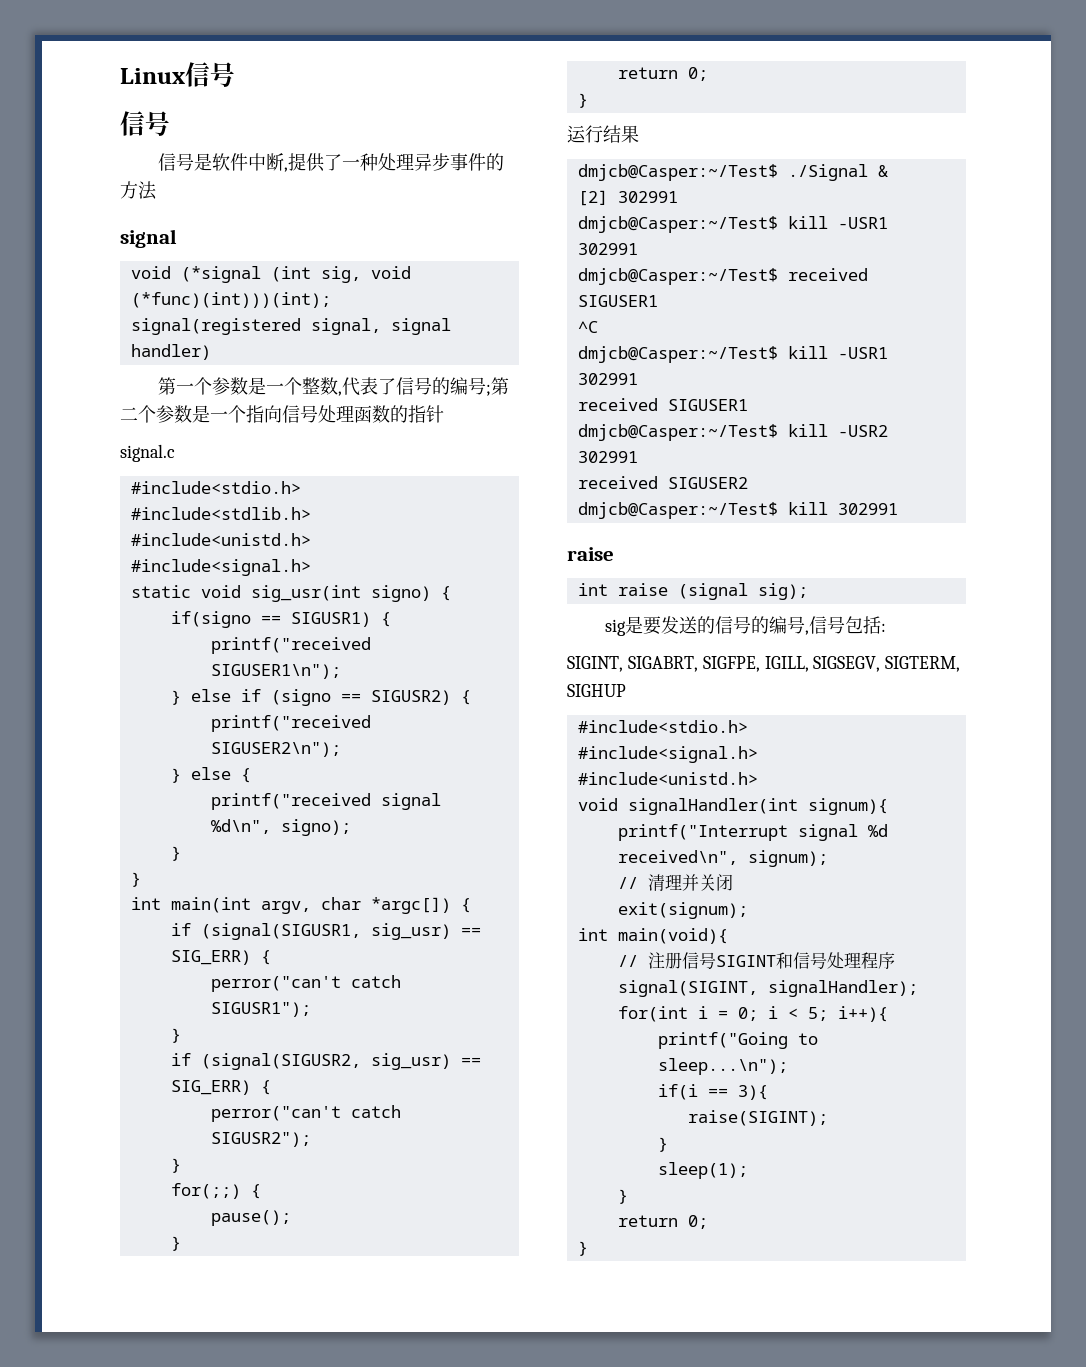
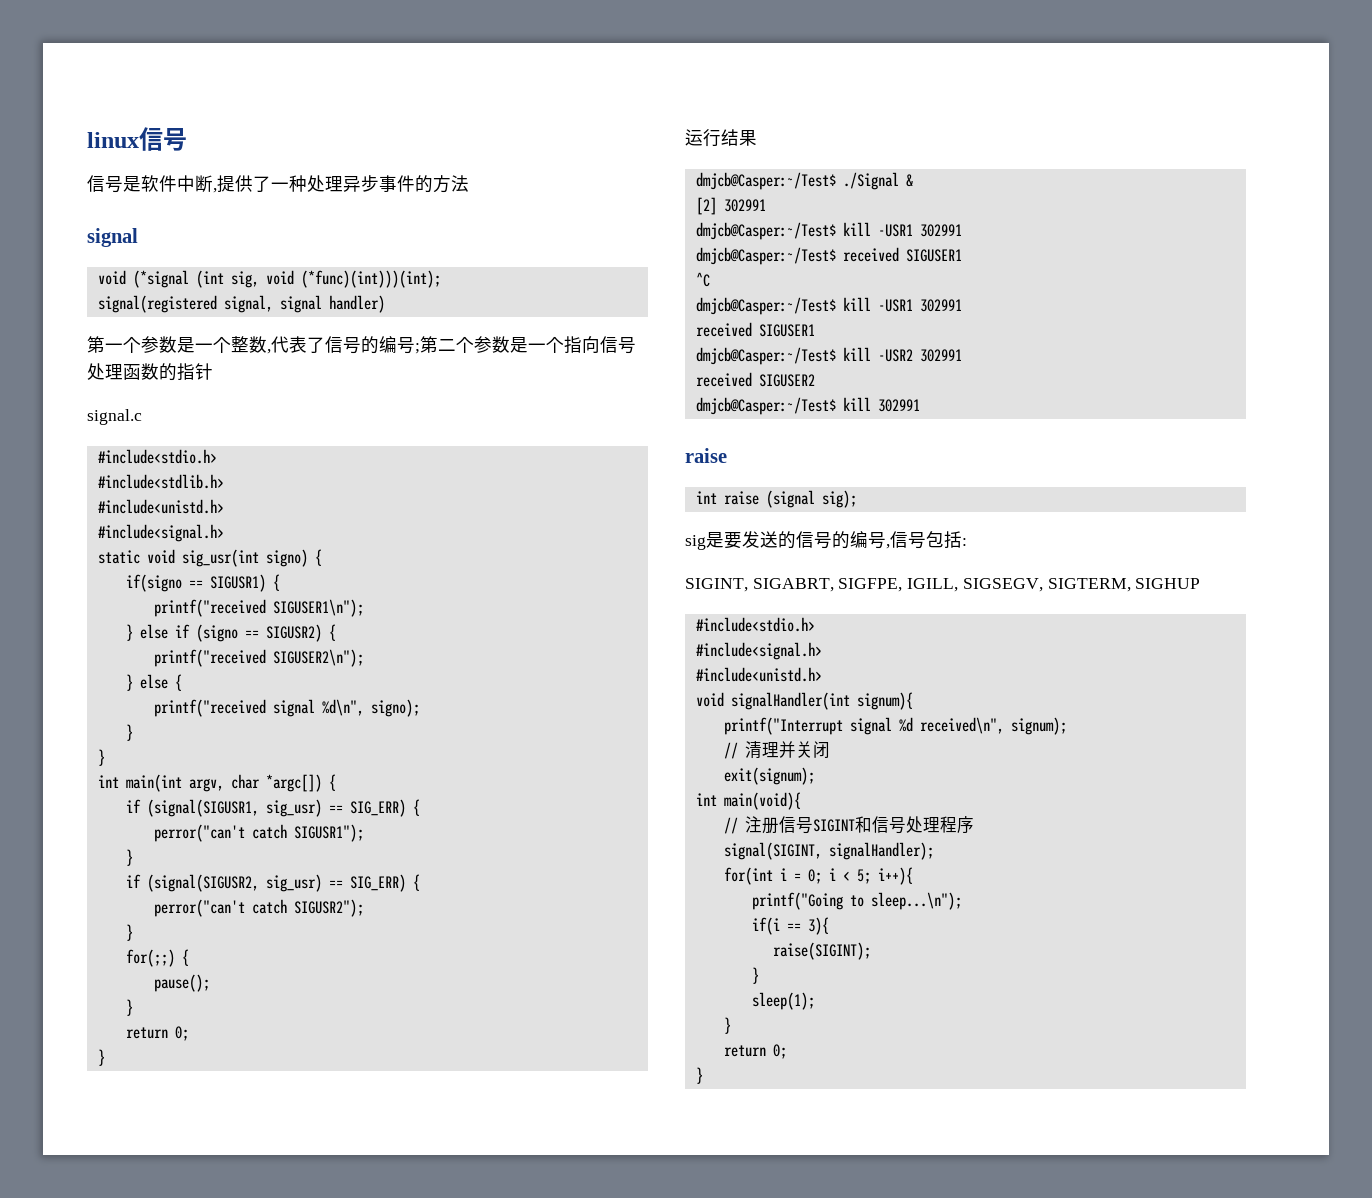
- Linux信号
- 信号
+ linux信号

